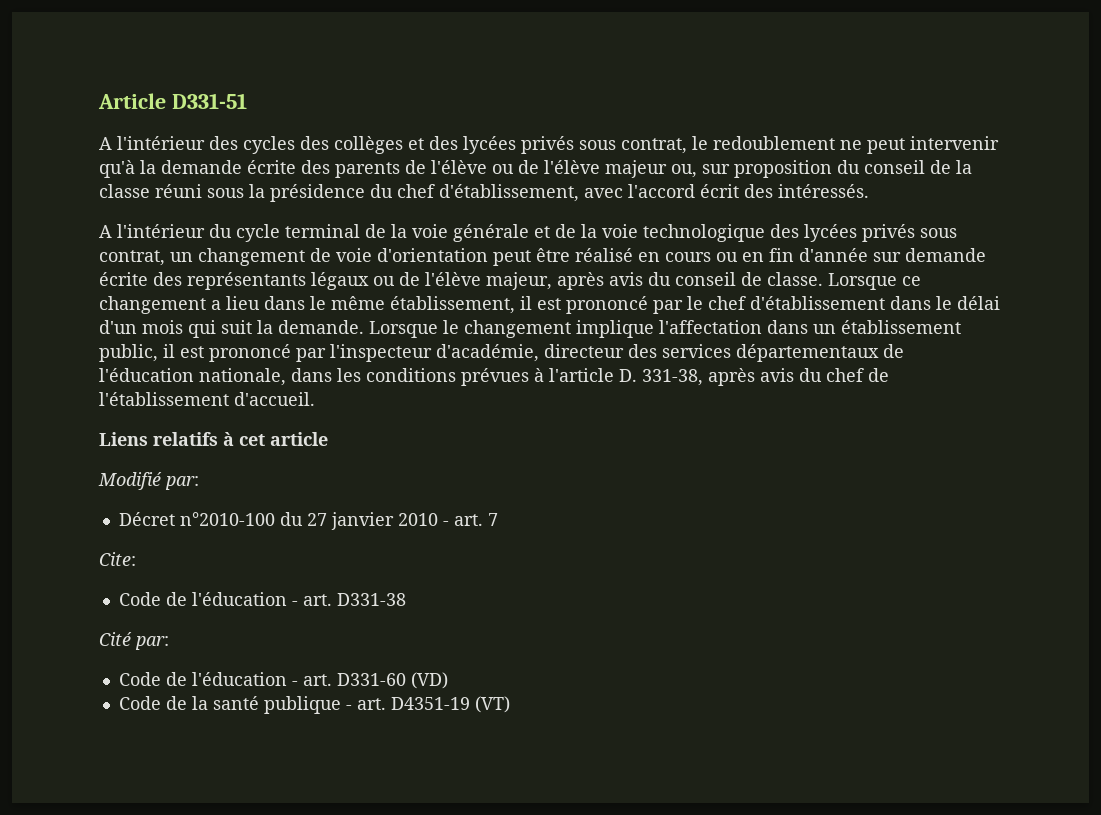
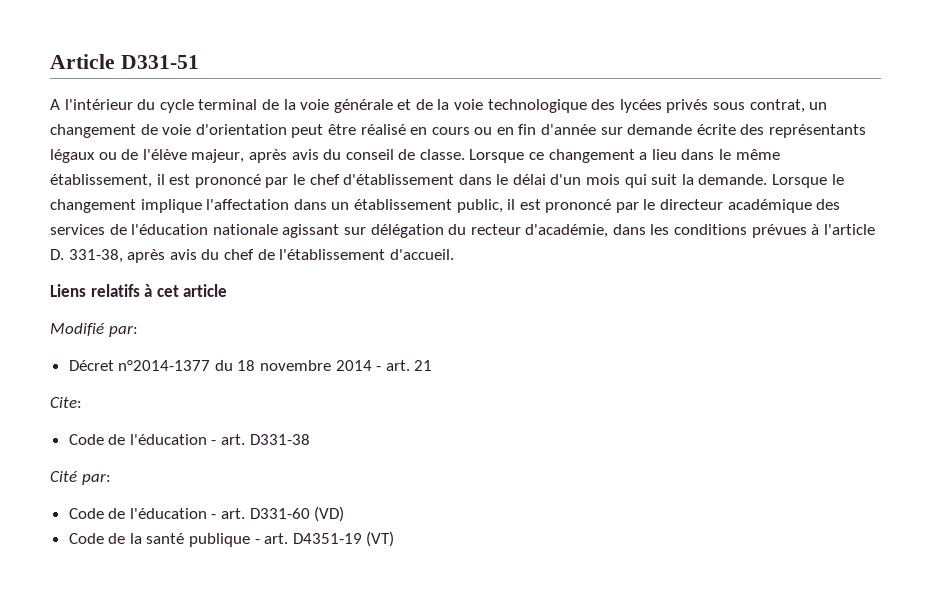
- A l'intérieur des cycles des collèges et des lycées privés sous contrat, le redoublement ne peut intervenir qu'à la demande écrite des parents de l'élève ou de l'élève majeur ou, sur proposition du conseil de la classe réuni sous la présidence du chef d'établissement, avec l'accord écrit des intéressés.
- Lorsque le changement implique l'affectation dans un établissement public, il est prononcé par l'inspecteur d'académie, directeur des services départementaux de l'éducation nationale, dans les conditions prévues à l'article D. 331-38, après avis du chef de l'établissement d'accueil.
+ Lorsque le changement implique l'affectation dans un établissement public, il est prononcé par le directeur académique des services de l'éducation nationale agissant sur délégation du recteur d'académie, dans les conditions prévues à l'article D. 331-38, après avis du chef de l'établissement d'accueil.
- Décret n°2010-100 du 27 janvier 2010 - art. 7
+ Décret n°2014-1377 du 18 novembre 2014 - art. 21

